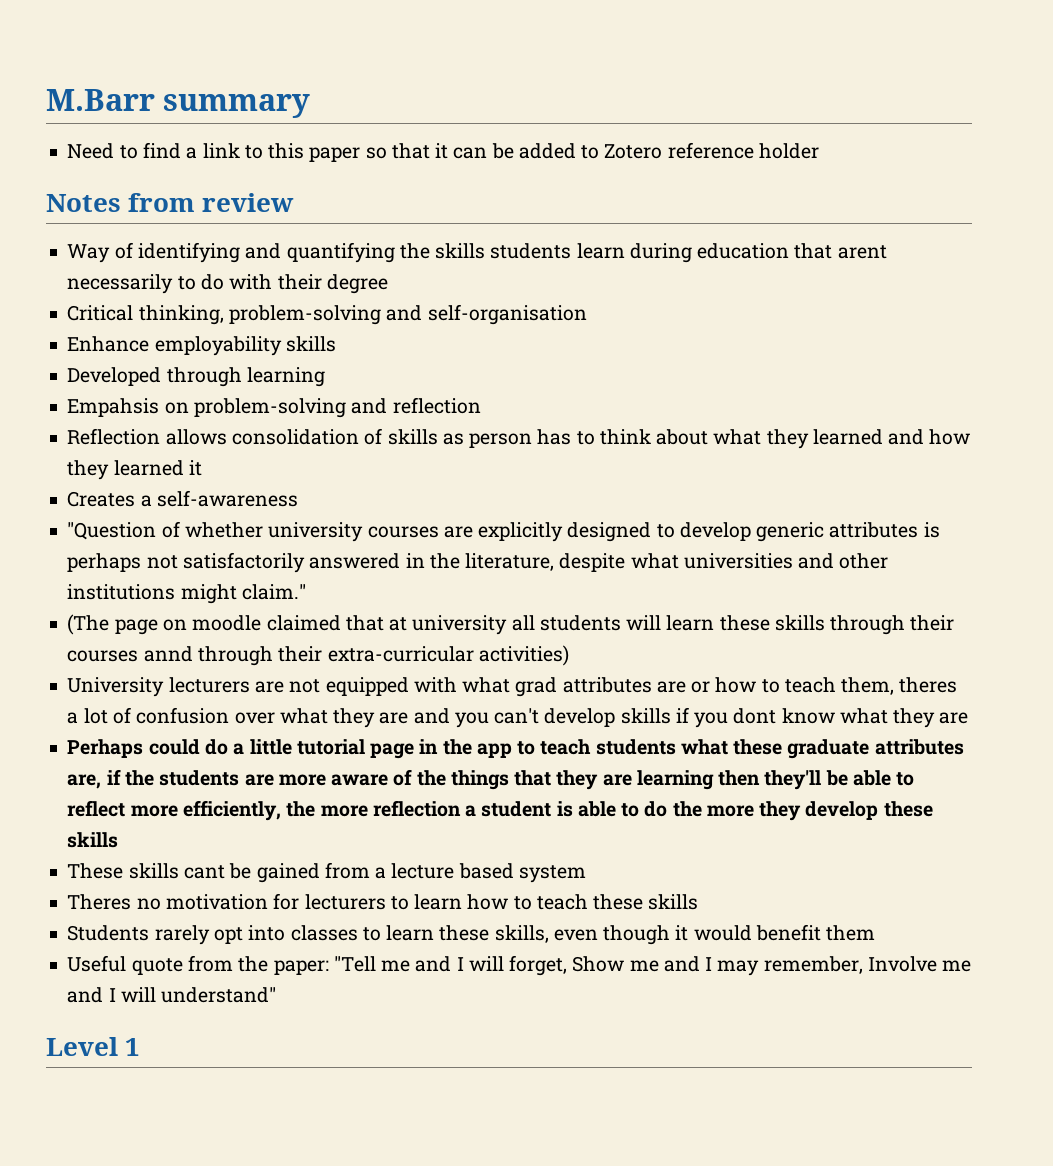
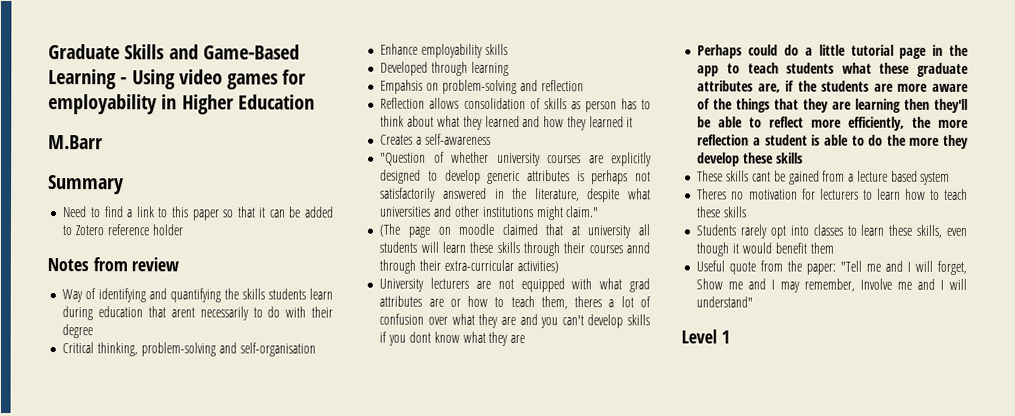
+ Graduate Skills and Game-Based Learning - Using video games for employability in Higher Education
- M.Barr summary
+ M.Barr
+ Summary

